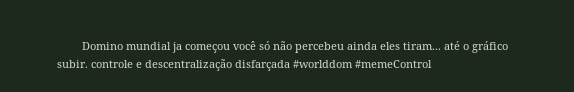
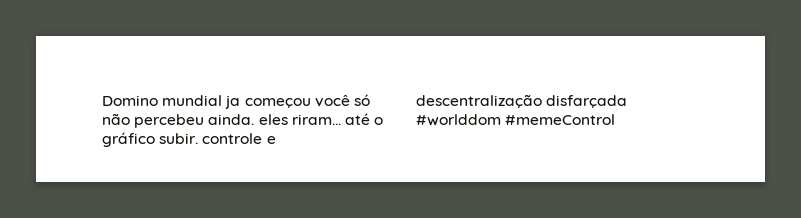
- Domino mundial ja começou você só não percebeu ainda eles tiram... até o gráfico subir. controle e descentralização disfarçada #worlddom #memeControl
+ Domino mundial ja começou você só não percebeu ainda. eles riram... até o gráfico subir. controle e descentralização disfarçada #worlddom #memeControl

